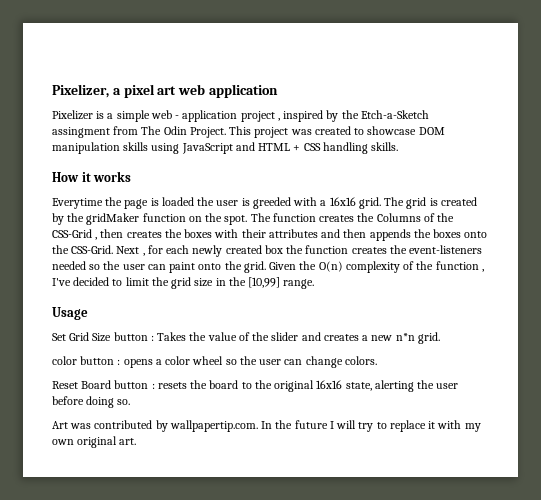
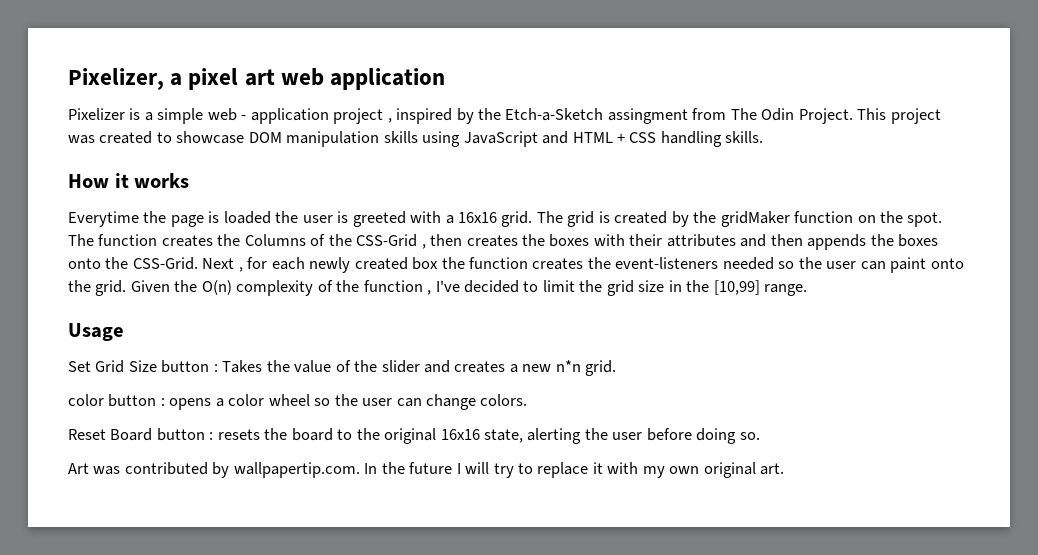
- Everytime the page is loaded the user is greeded with a 16x16 grid.
+ Everytime the page is loaded the user is greeted with a 16x16 grid.

